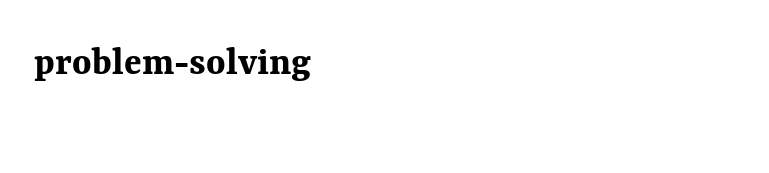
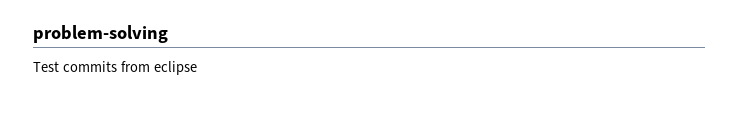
+ Test commits from eclipse

